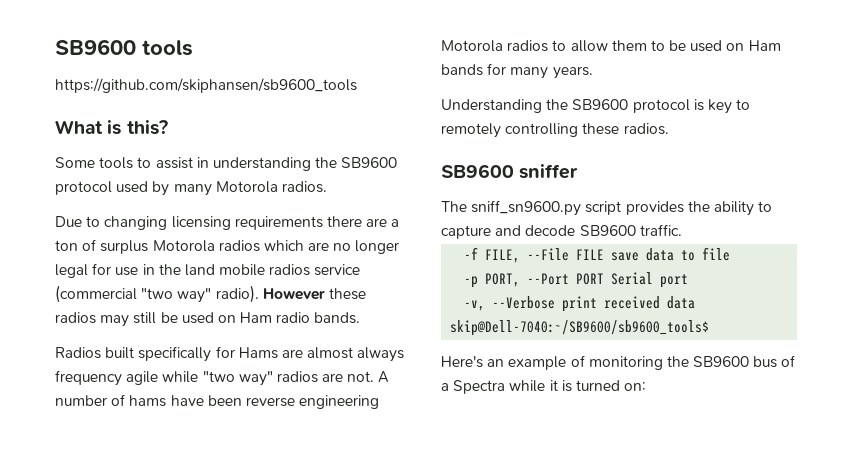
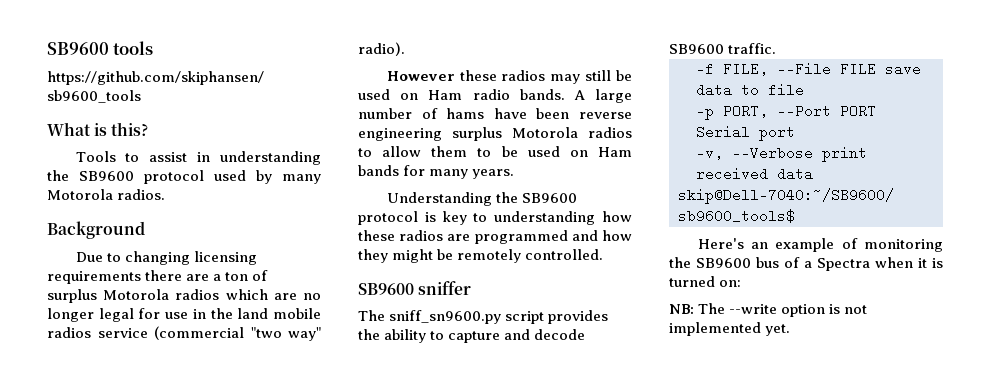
- Some tools to assist in understanding the SB9600 protocol used by many Motorola radios.
+ Tools to assist in understanding the SB9600 protocol used by many Motorola radios.
+ Background
- Due to changing licensing requirements there are a ton of surplus Motorola radios which are no longer legal for use in the land mobile radios service (commercial "two way" radio). However these radios may still be used on Ham radio bands.
- Radios built specifically for Hams are almost always frequency agile while "two way" radios are not. A number of hams have been reverse engineering Motorola radios to allow them to be used on Ham bands for many years.
+ Due to changing licensing requirements there are a ton of surplus Motorola radios which are no longer legal for use in the land mobile radios service (commercial "two way" radio).
+ However these radios may still be used on Ham radio bands. A large number of hams have been reverse engineering surplus Motorola radios to allow them to be used on Ham bands for many years.
- Understanding the SB9600 protocol is key to remotely controlling these radios.
+ Understanding the SB9600 protocol is key to understanding how these radios are programmed and how they might be remotely controlled.
- Here's an example of monitoring the SB9600 bus of a Spectra while it is turned on:
+ Here's an example of monitoring the SB9600 bus of a Spectra when it is turned on:
+ NB: The --write option is not implemented yet.

